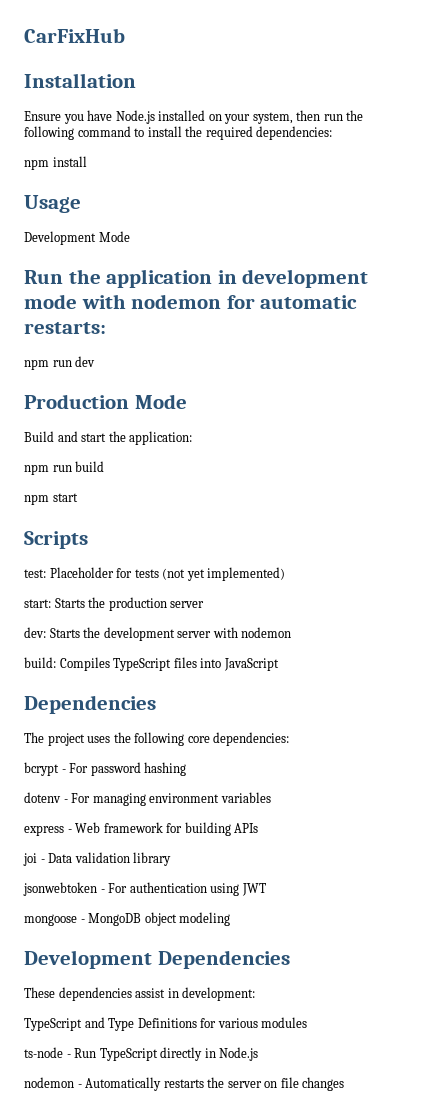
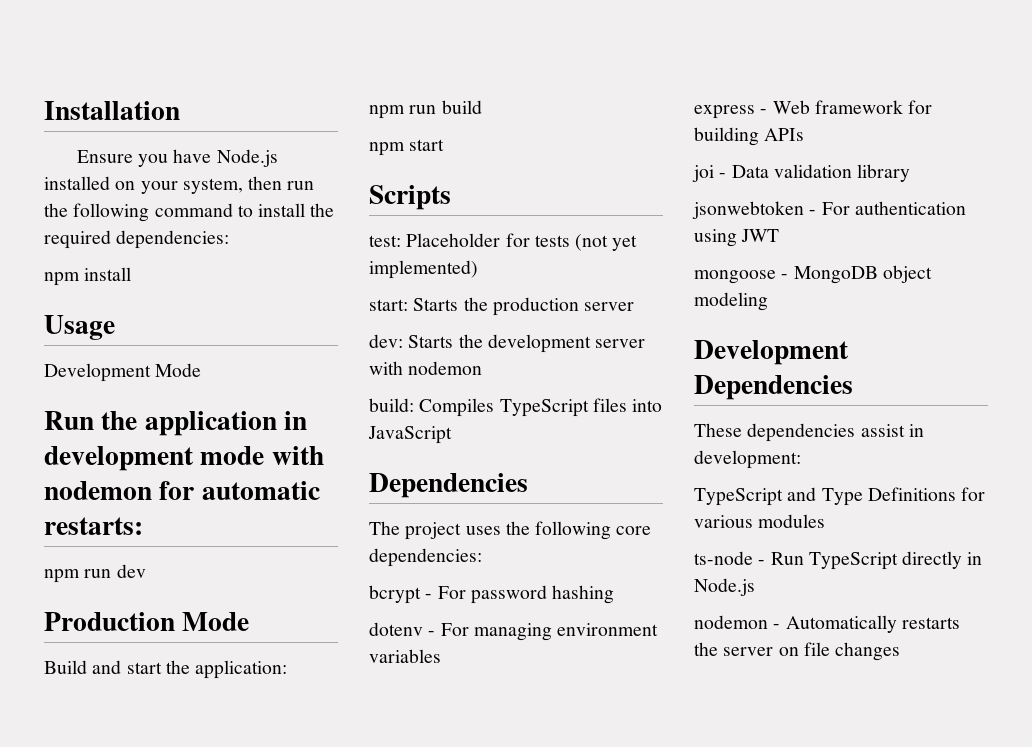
- CarFixHub

